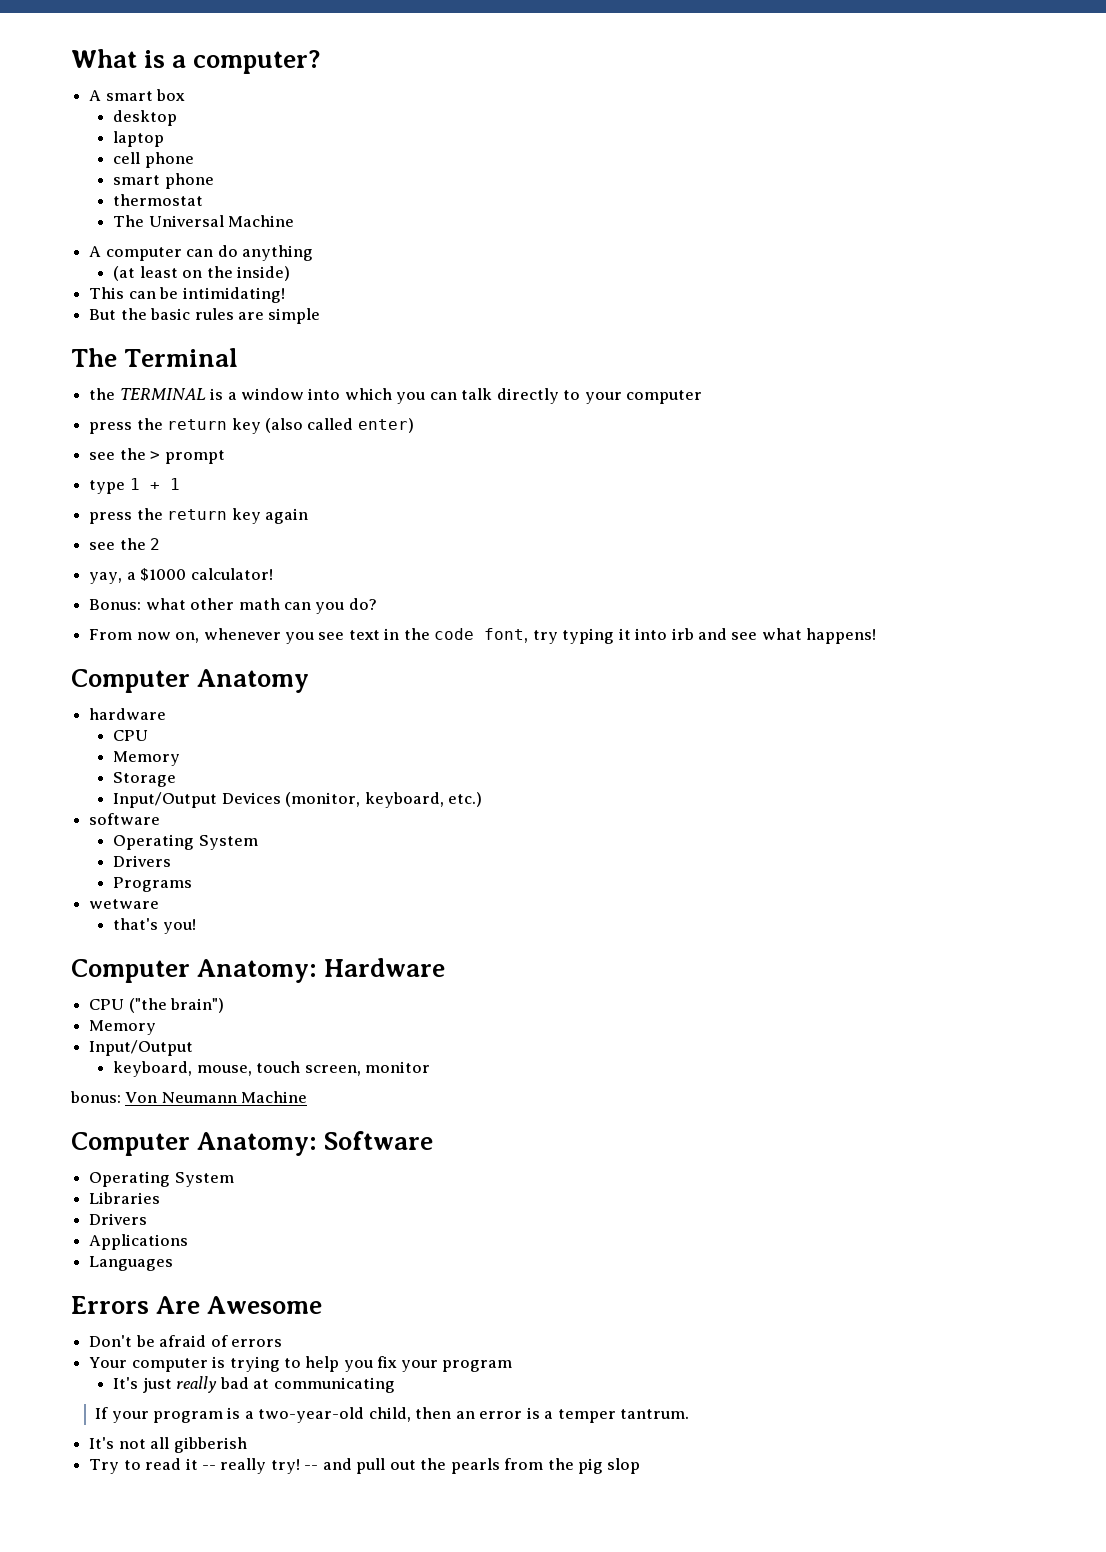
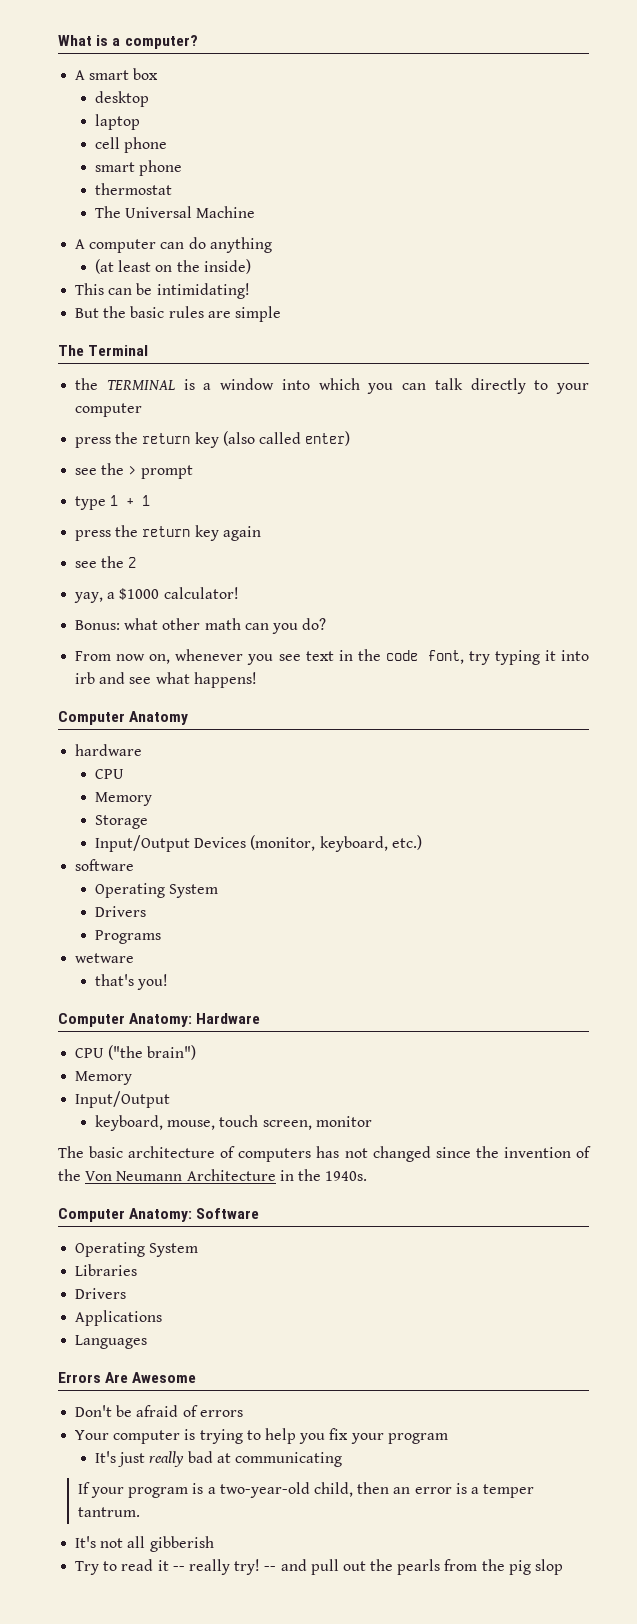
- bonus: Von Neumann Machine
+ The basic architecture of computers has not changed since the invention of the Von Neumann Architecture in the 1940s.

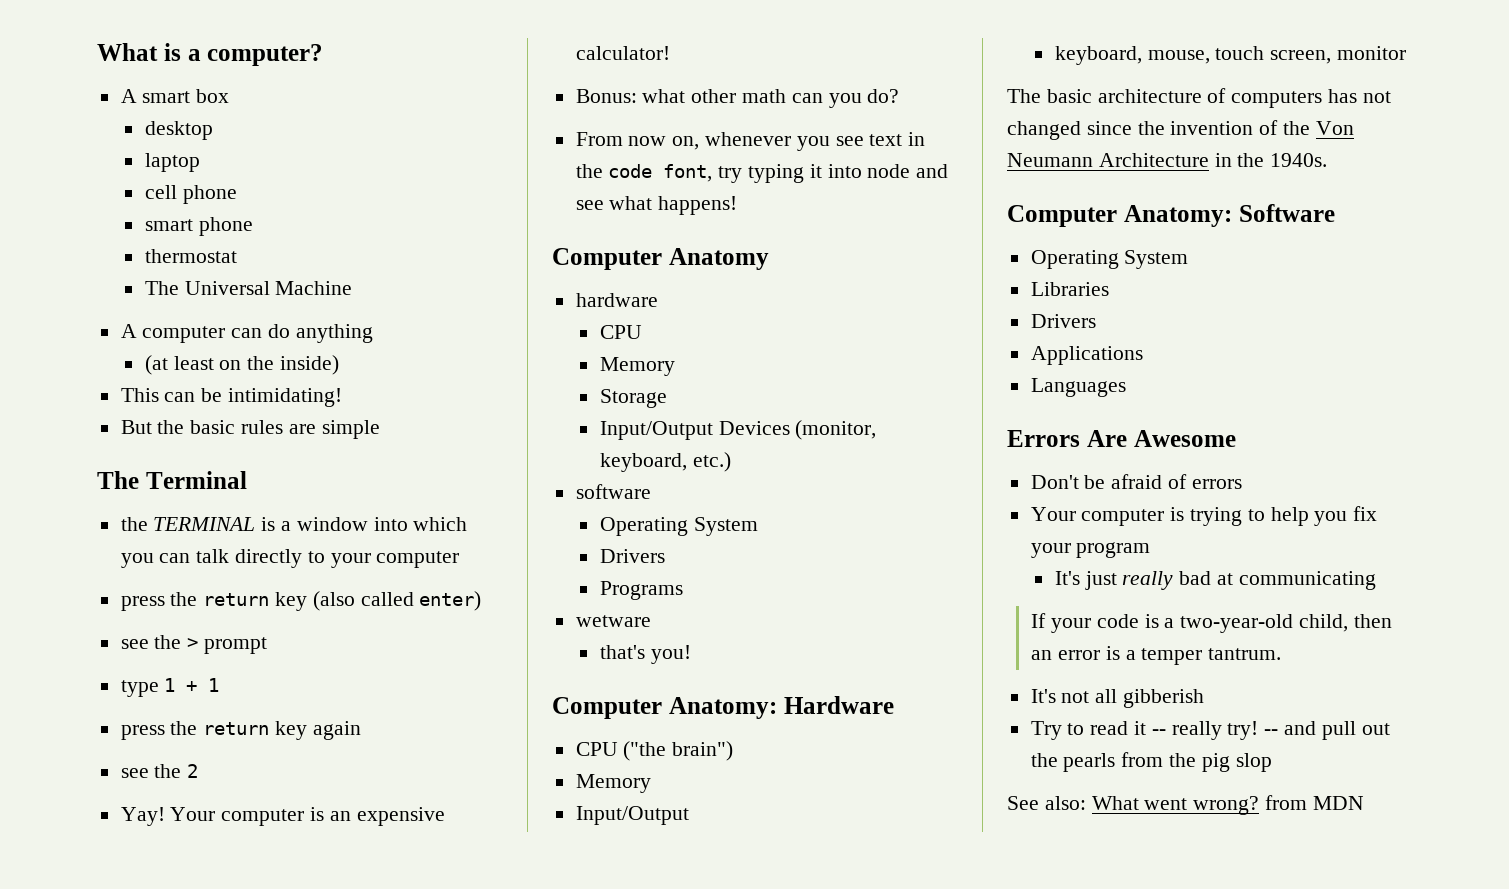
- yay, a $1000 calculator!
+ Yay! Your computer is an expensive calculator!
- From now on, whenever you see text in the code font, try typing it into irb and see what happens!
+ From now on, whenever you see text in the code font, try typing it into node and see what happens!
- If your program is a two-year-old child, then an error is a temper tantrum.
+ If your code is a two-year-old child, then an error is a temper tantrum.
+ See also: What went wrong? from MDN

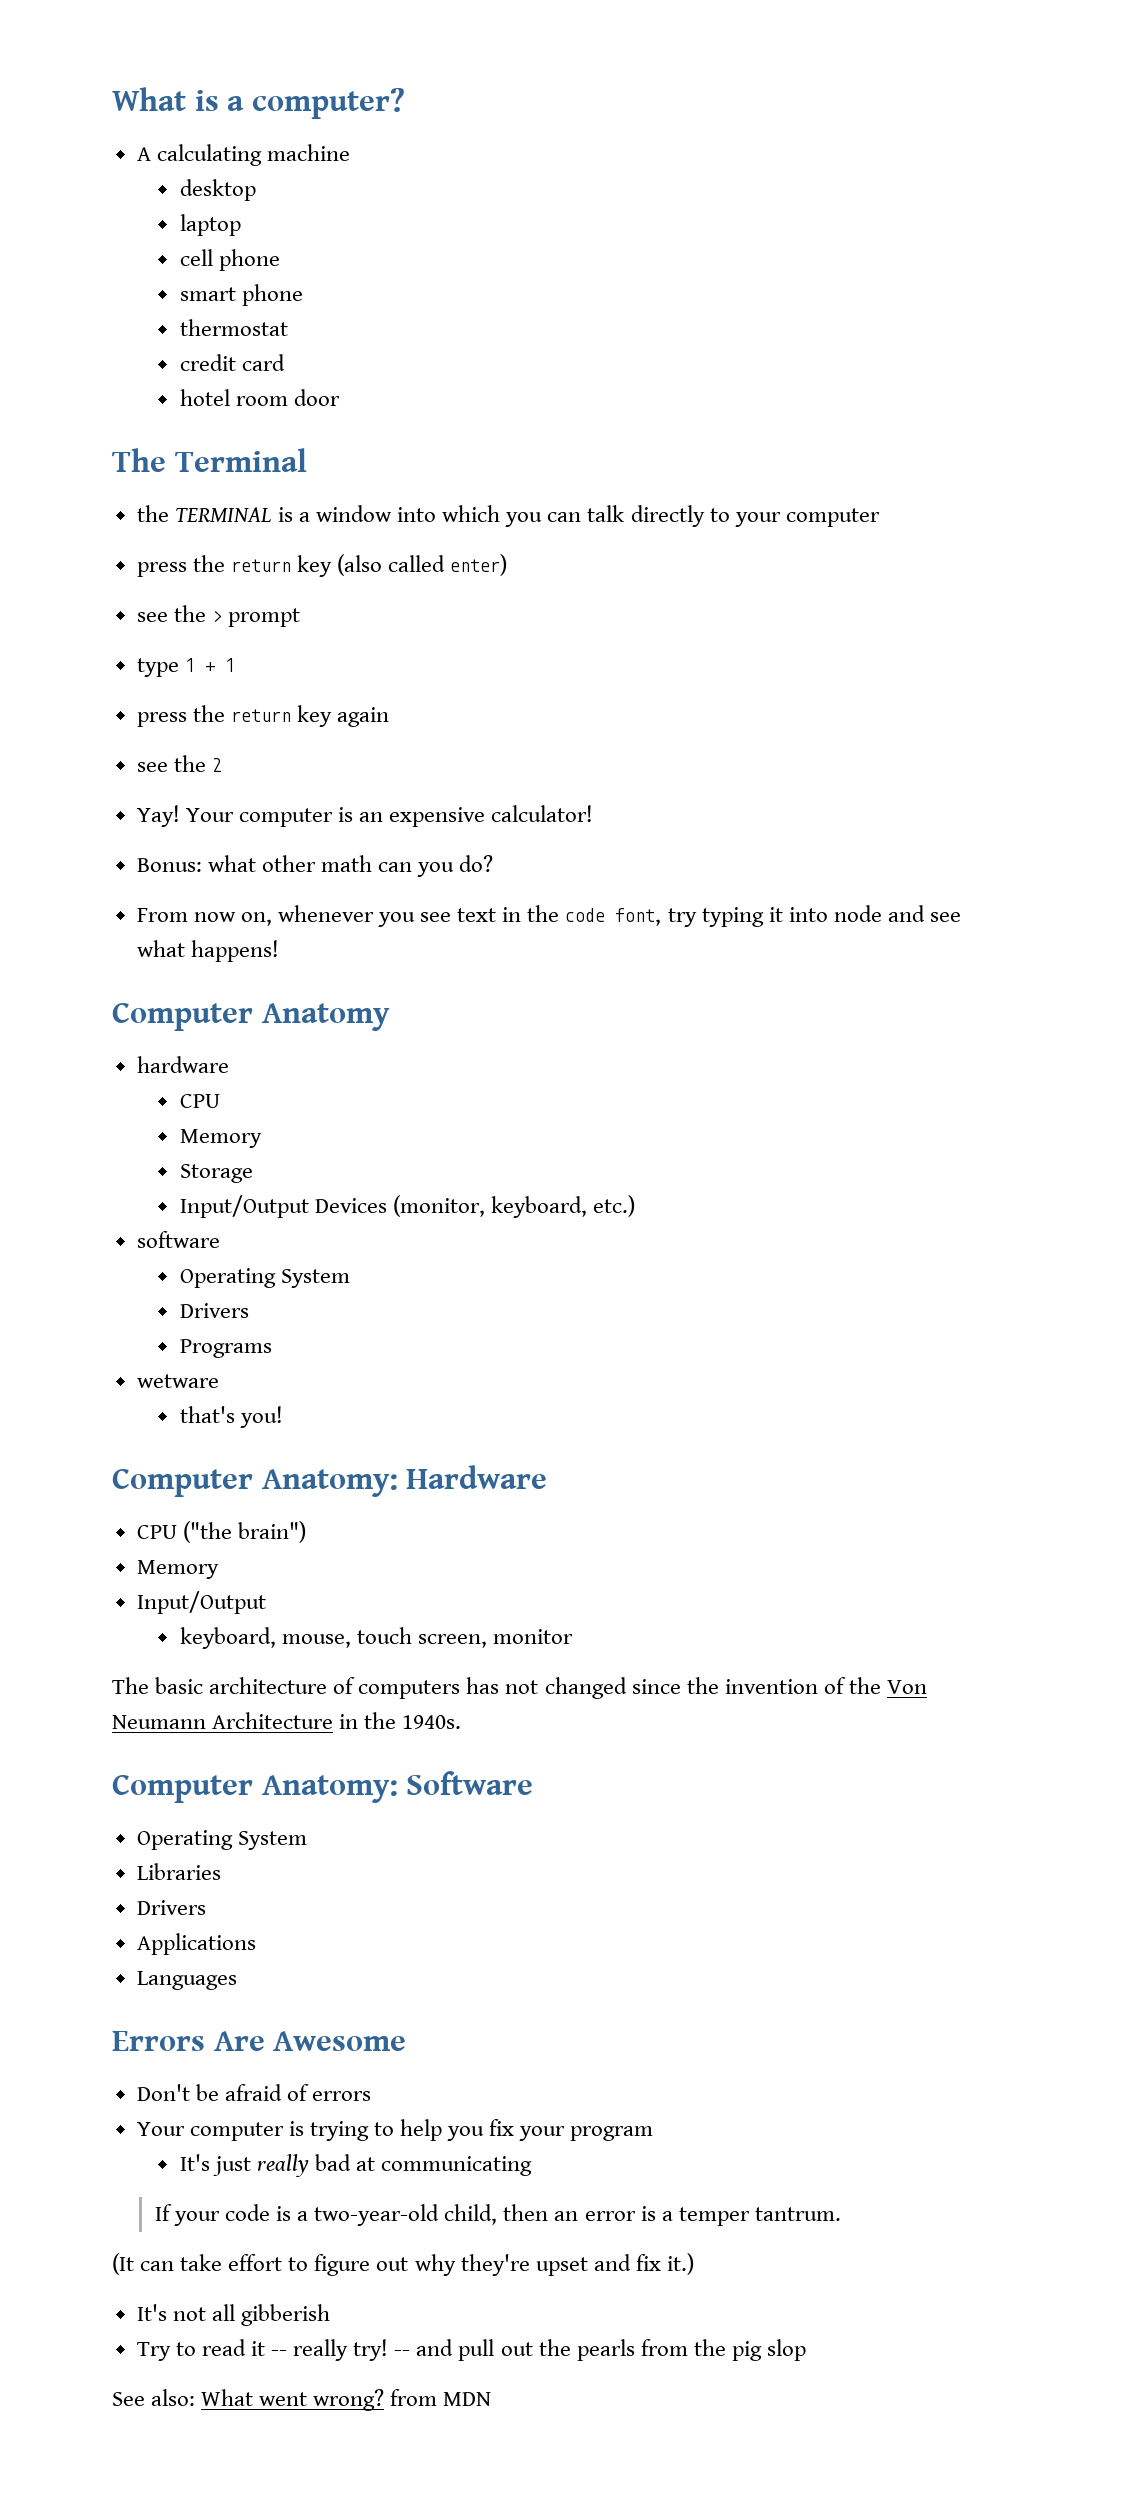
- A smart box
+ A calculating machine
- The Universal Machine
- A computer can do anything
- (at least on the inside)
- This can be intimidating!
- But the basic rules are simple
+ credit card
+ hotel room door
+ (It can take effort to figure out why they're upset and fix it.)

